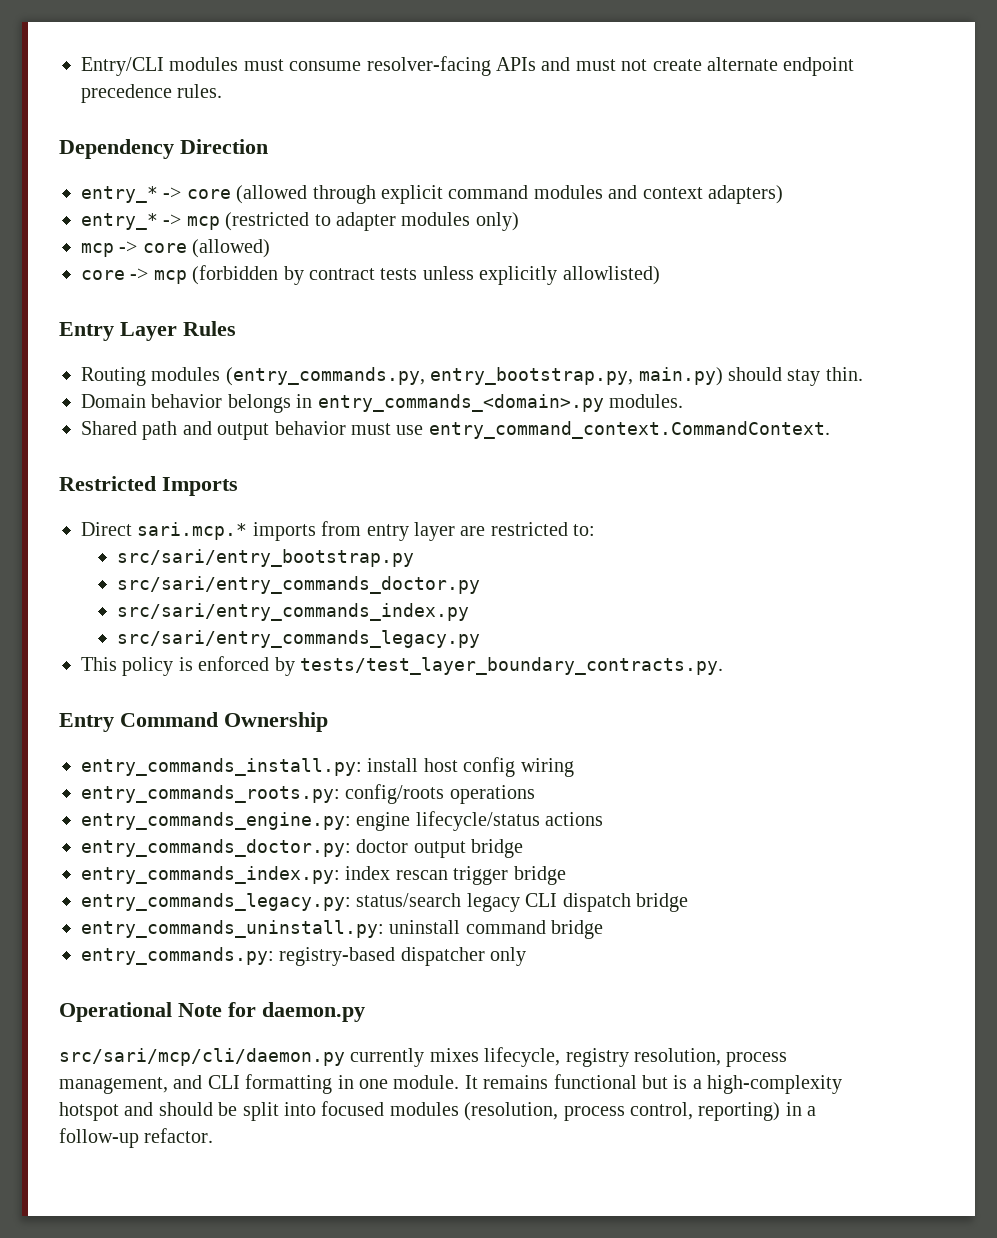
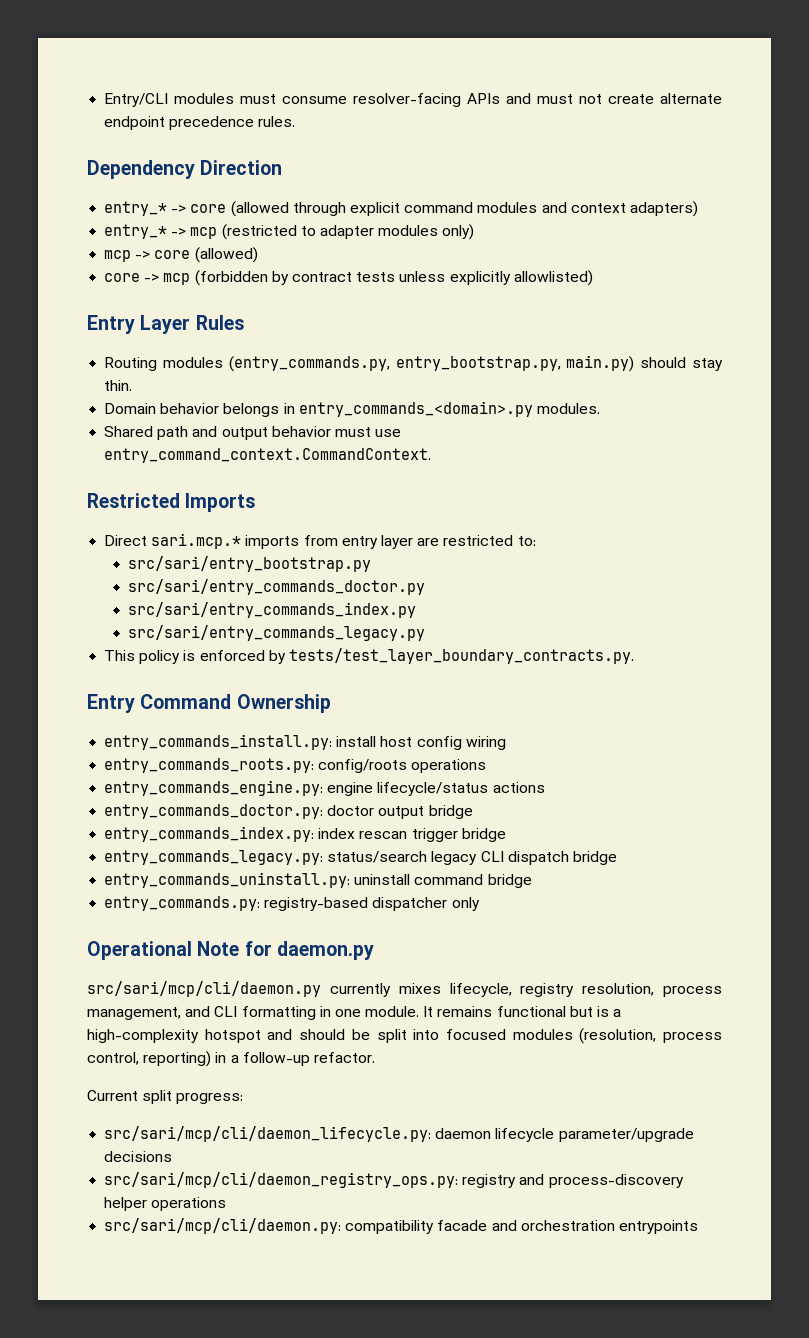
+ Current split progress:
+ src/sari/mcp/cli/daemon_lifecycle.py: daemon lifecycle parameter/upgrade decisions
+ src/sari/mcp/cli/daemon_registry_ops.py: registry and process-discovery helper operations
+ src/sari/mcp/cli/daemon.py: compatibility facade and orchestration entrypoints

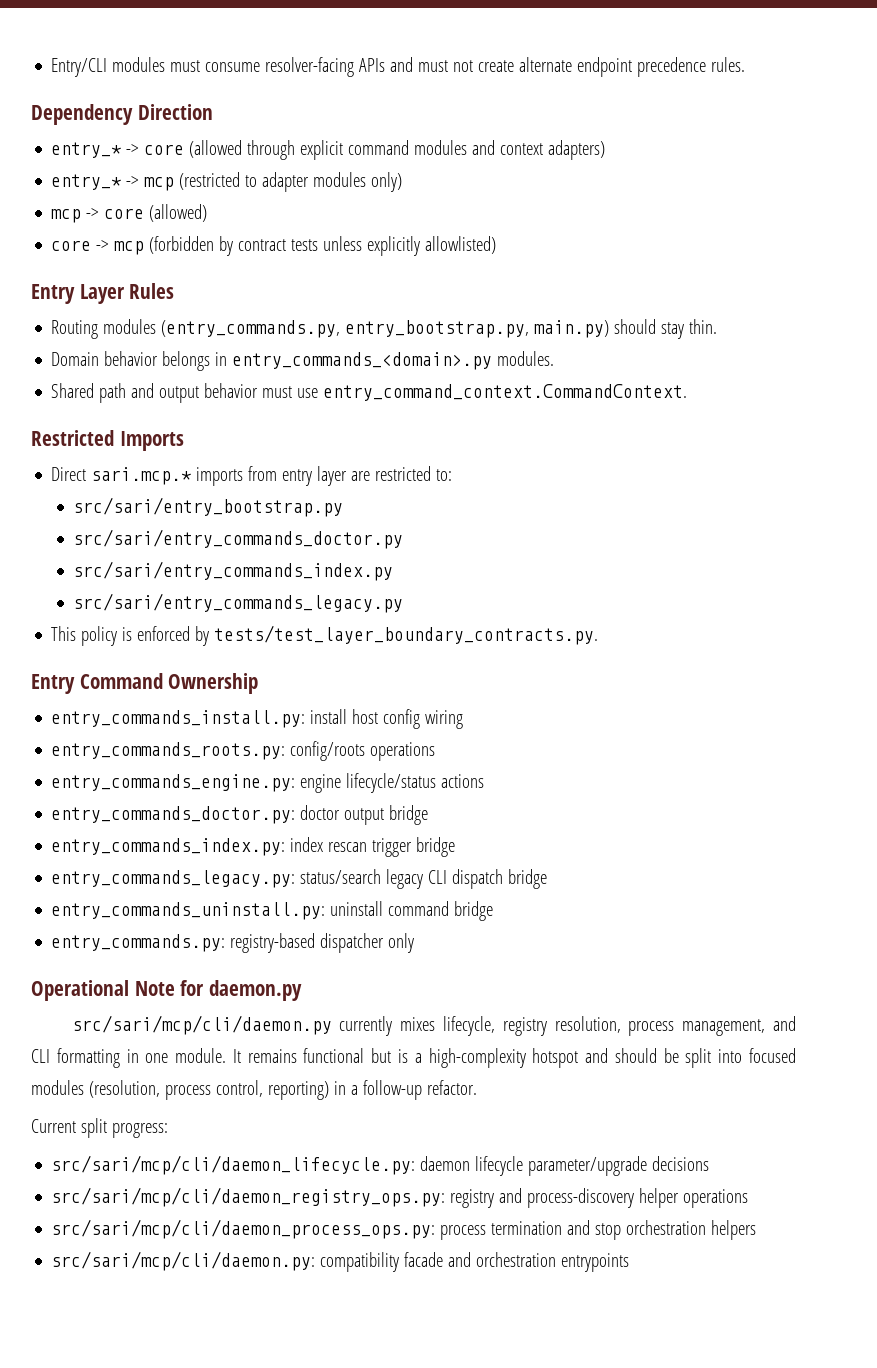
+ src/sari/mcp/cli/daemon_process_ops.py: process termination and stop orchestration helpers

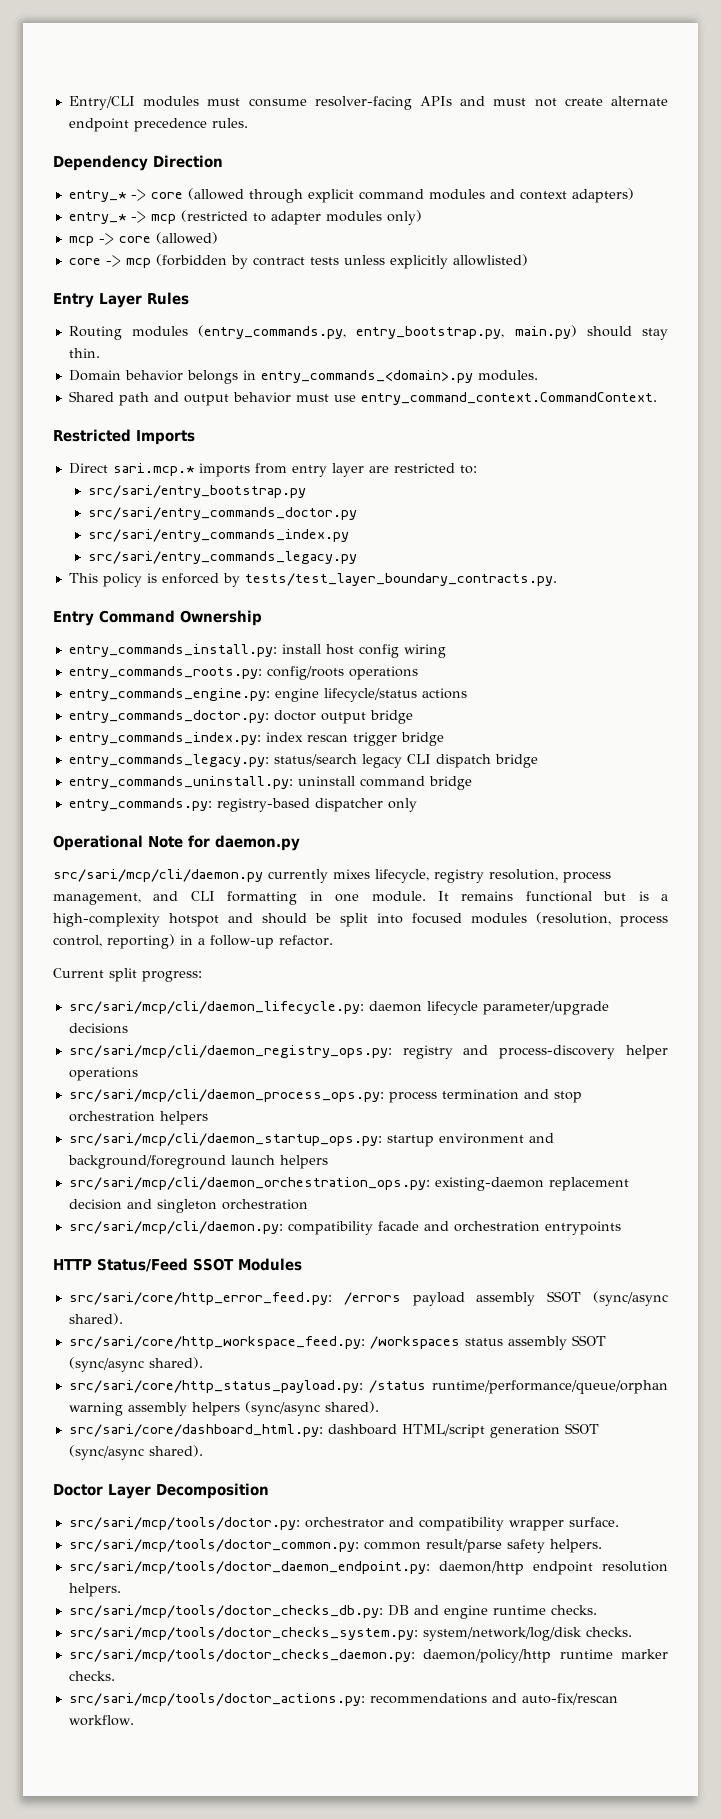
+ src/sari/mcp/cli/daemon_startup_ops.py: startup environment and background/foreground launch helpers
+ src/sari/mcp/cli/daemon_orchestration_ops.py: existing-daemon replacement decision and singleton orchestration
+ HTTP Status/Feed SSOT Modules
+ src/sari/core/http_error_feed.py: /errors payload assembly SSOT (sync/async shared).
+ src/sari/core/http_workspace_feed.py: /workspaces status assembly SSOT (sync/async shared).
+ src/sari/core/http_status_payload.py: /status runtime/performance/queue/orphan warning assembly helpers (sync/async shared).
+ src/sari/core/dashboard_html.py: dashboard HTML/script generation SSOT (sync/async shared).
+ Doctor Layer Decomposition
+ src/sari/mcp/tools/doctor.py: orchestrator and compatibility wrapper surface.
+ src/sari/mcp/tools/doctor_common.py: common result/parse safety helpers.
+ src/sari/mcp/tools/doctor_daemon_endpoint.py: daemon/http endpoint resolution helpers.
+ src/sari/mcp/tools/doctor_checks_db.py: DB and engine runtime checks.
+ src/sari/mcp/tools/doctor_checks_system.py: system/network/log/disk checks.
+ src/sari/mcp/tools/doctor_checks_daemon.py: daemon/policy/http runtime marker checks.
+ src/sari/mcp/tools/doctor_actions.py: recommendations and auto-fix/rescan workflow.

